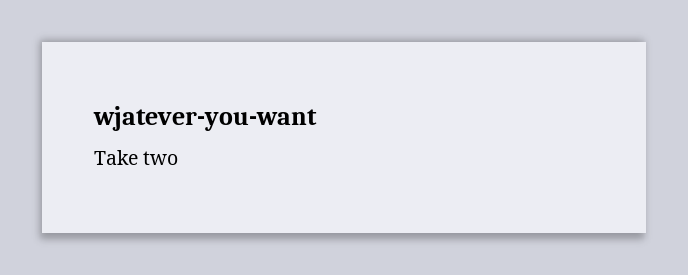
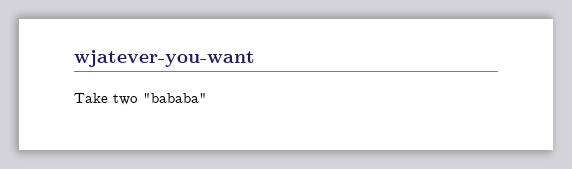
- Take two
+ Take two "bababa"

